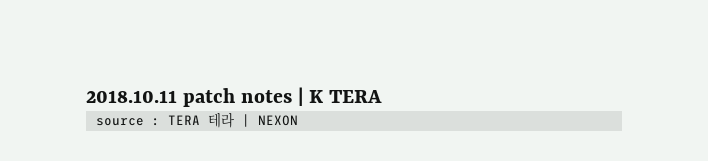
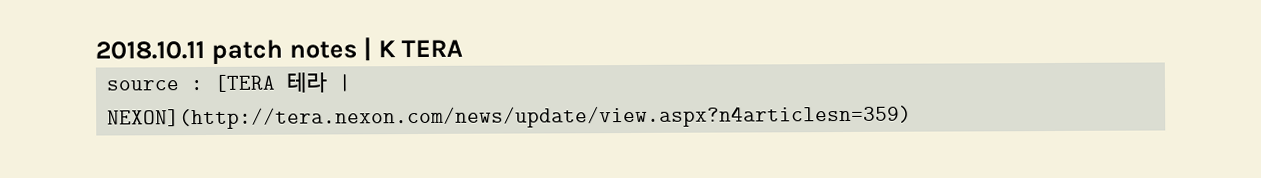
- source : TERA 테라 | NEXON
+ source : [TERA 테라 | NEXON](http://tera.nexon.com/news/update/view.aspx?n4articlesn=359)

